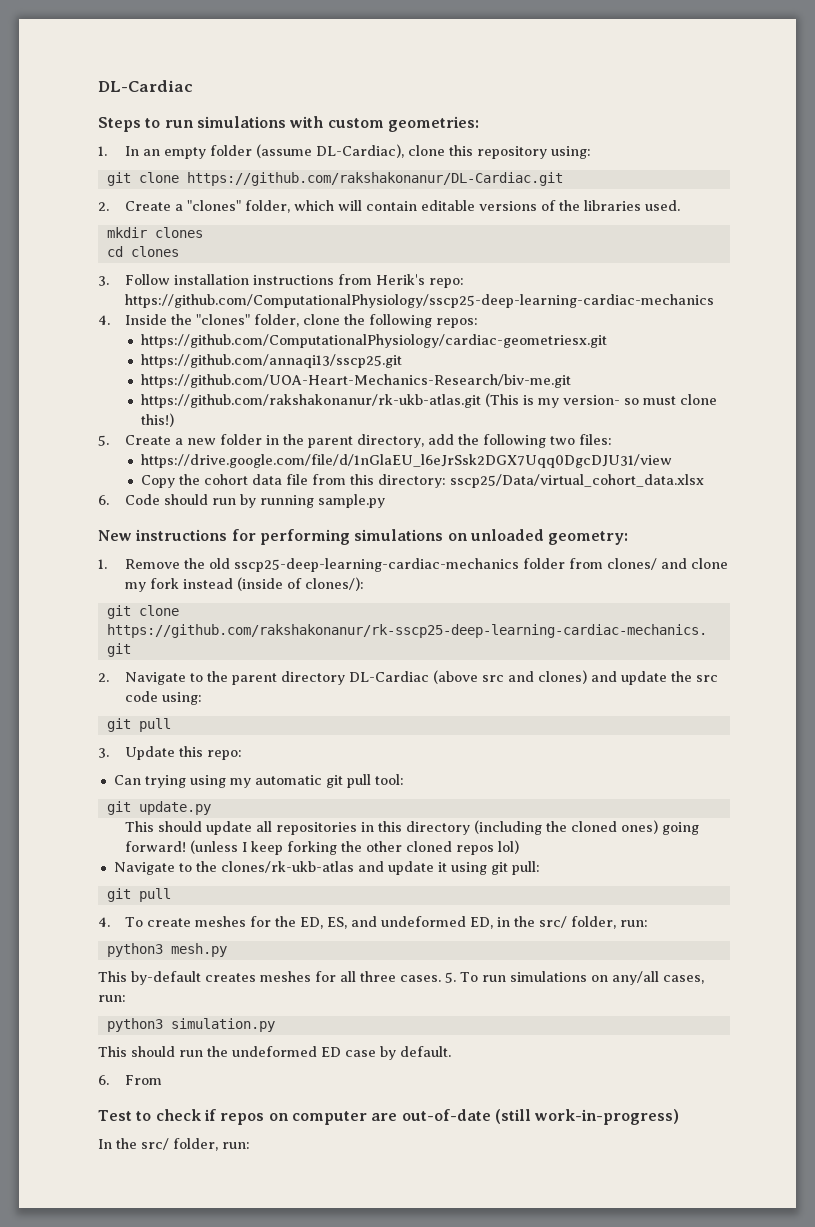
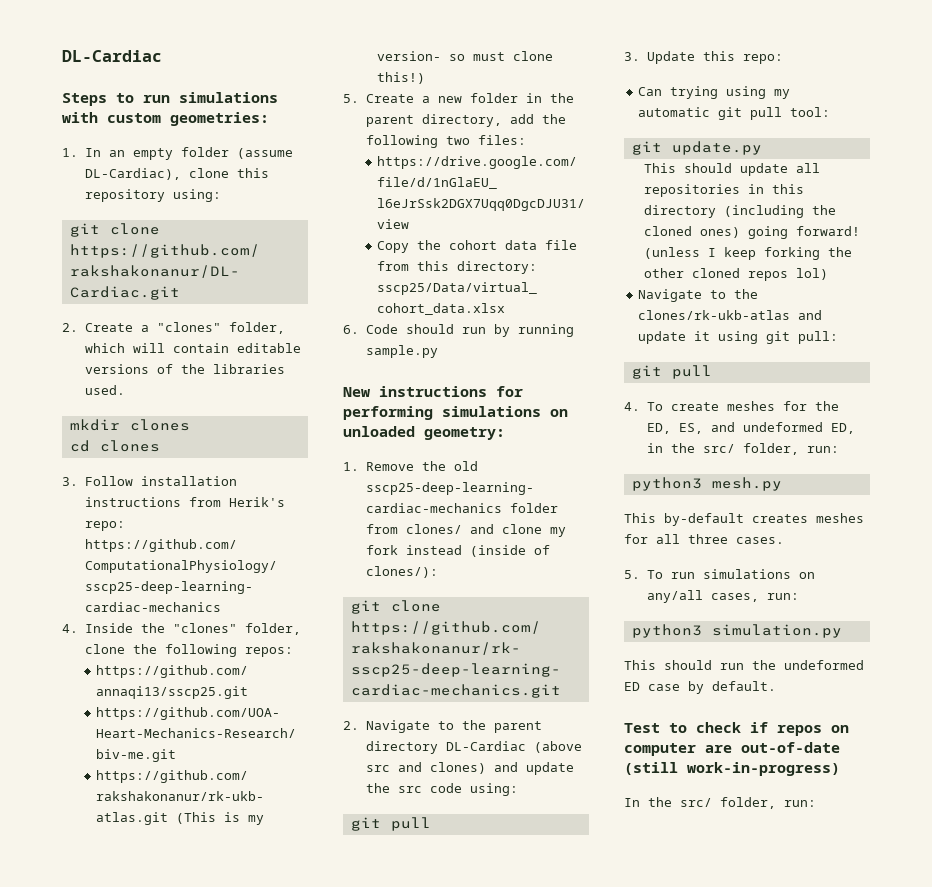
- https://github.com/ComputationalPhysiology/cardiac-geometriesx.git
- This by-default creates meshes for all three cases. 5. To run simulations on any/all cases, run:
+ This by-default creates meshes for all three cases.
+ 5. To run simulations on any/all cases, run:
- 6. From

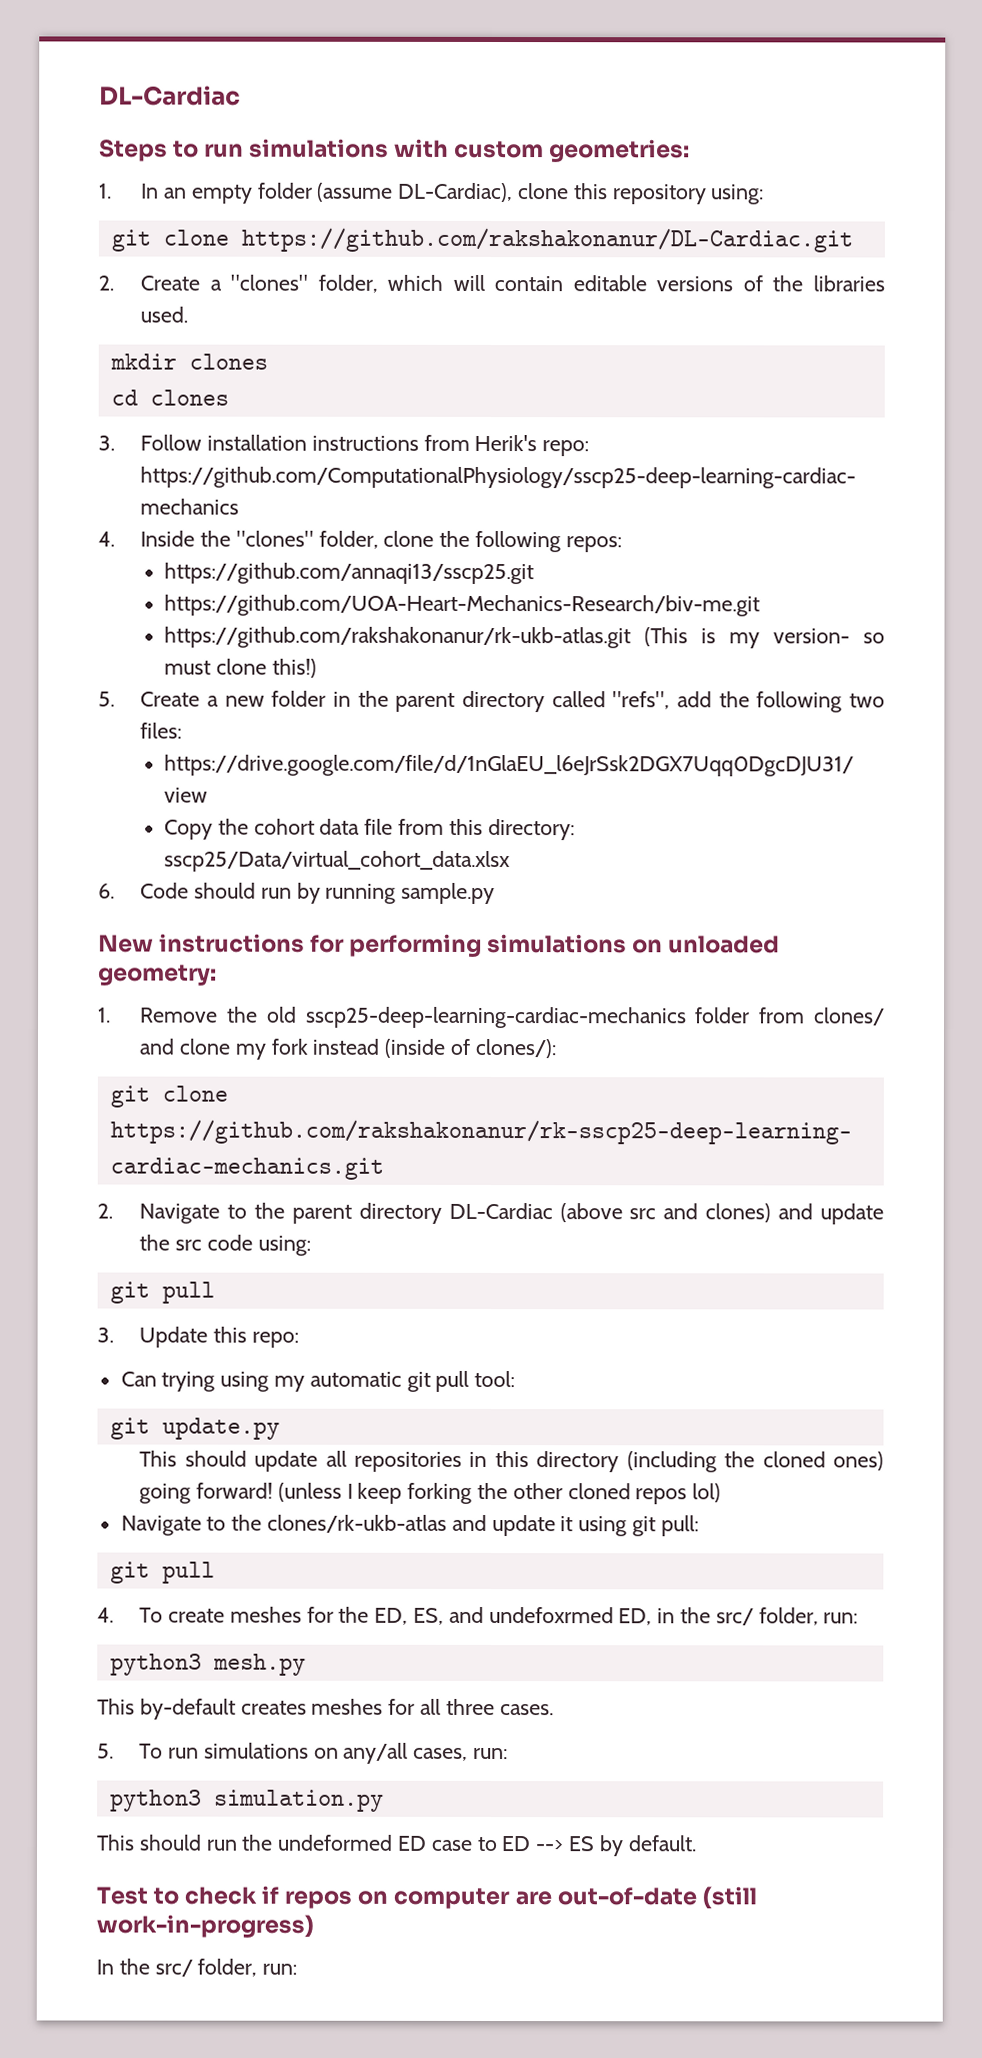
- 5. Create a new folder in the parent directory, add the following two files:
+ 5. Create a new folder in the parent directory called "refs", add the following two files:
- 4. To create meshes for the ED, ES, and undeformed ED, in the src/ folder, run:
+ 4. To create meshes for the ED, ES, and undefoxrmed ED, in the src/ folder, run:
- This should run the undeformed ED case by default.
+ This should run the undeformed ED case to ED --> ES by default.

